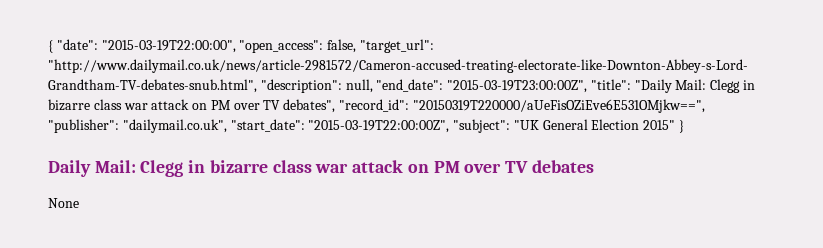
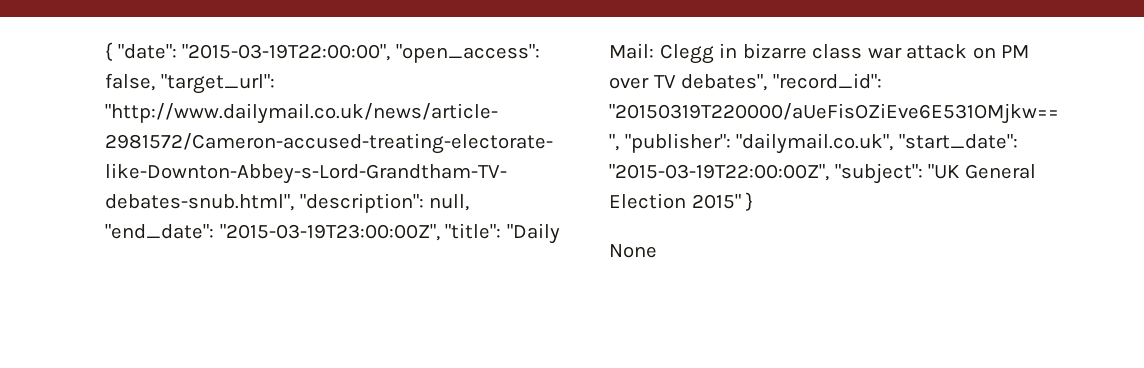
- Daily Mail: Clegg in bizarre class war attack on PM over TV debates

